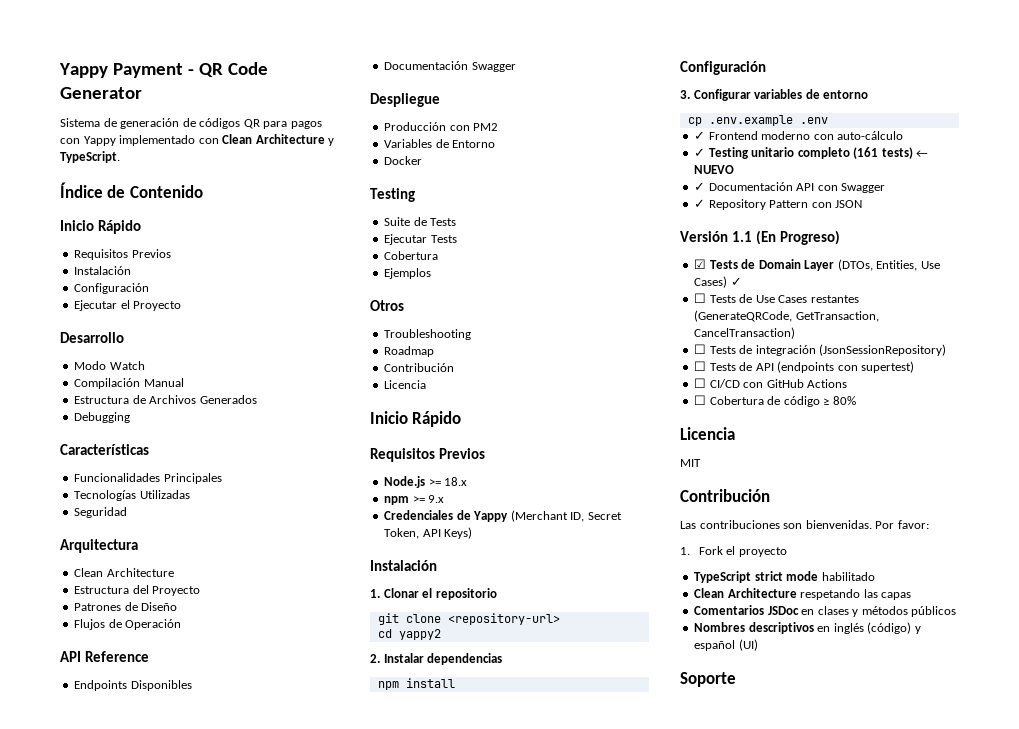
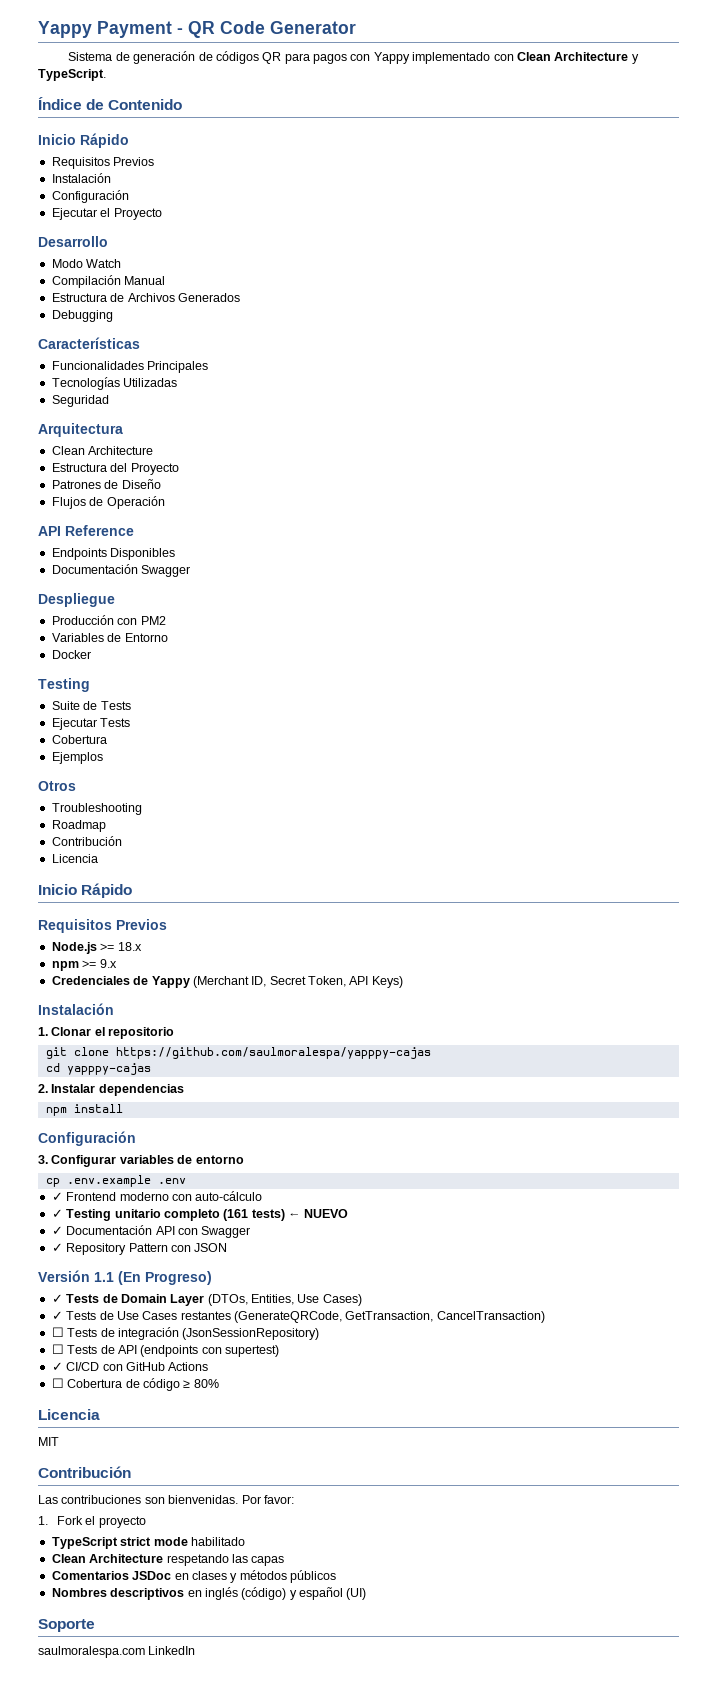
- git clone <repository-url>
+ git clone https://github.com/saulmoralespa/yapppy-cajas
- cd yappy2
+ cd yapppy-cajas
- ☑ Tests de Domain Layer (DTOs, Entities, Use Cases) ✓
- ☐ Tests de Use Cases restantes (GenerateQRCode, GetTransaction, CancelTransaction)
+ ✓ Tests de Domain Layer (DTOs, Entities, Use Cases)
+ ✓ Tests de Use Cases restantes (GenerateQRCode, GetTransaction, CancelTransaction)
- ☐ CI/CD con GitHub Actions
+ ✓ CI/CD con GitHub Actions
+ saulmoralespa.com LinkedIn

